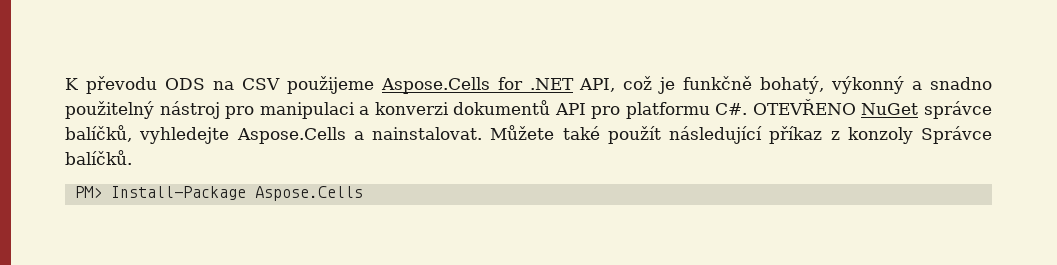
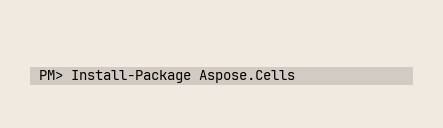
- K převodu ODS na CSV použijeme Aspose.Cells for .NET API, což je funkčně bohatý, výkonný a snadno použitelný nástroj pro manipulaci a konverzi dokumentů API pro platformu C#. OTEVŘENO NuGet správce balíčků, vyhledejte Aspose.Cells a nainstalovat. Můžete také použít následující příkaz z konzoly Správce balíčků.

